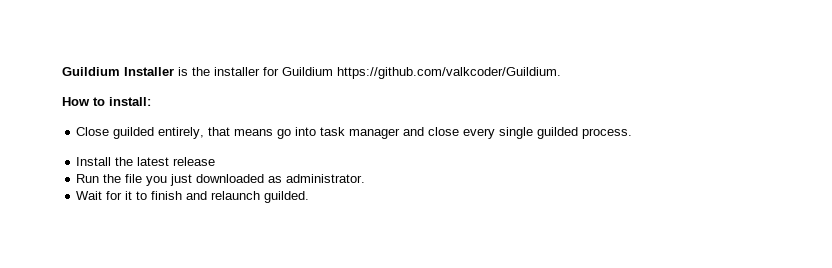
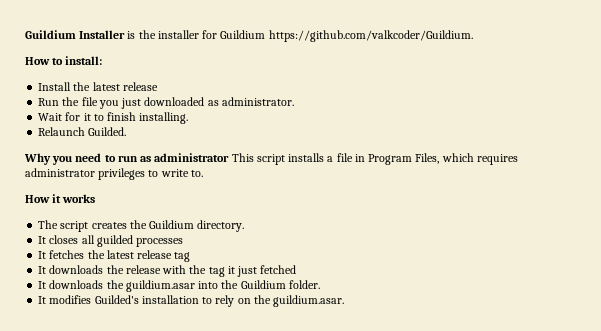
- Close guilded entirely, that means go into task manager and close every single guilded process.
- Wait for it to finish and relaunch guilded.
+ Wait for it to finish installing.
+ Relaunch Guilded.
+ Why you need to run as administrator This script installs a file in Program Files, which requires administrator privileges to write to.
+ How it works
+ The script creates the Guildium directory.
+ It closes all guilded processes
+ It fetches the latest release tag
+ It downloads the release with the tag it just fetched
+ It downloads the guildium.asar into the Guildium folder.
+ It modifies Guilded's installation to rely on the guildium.asar.

